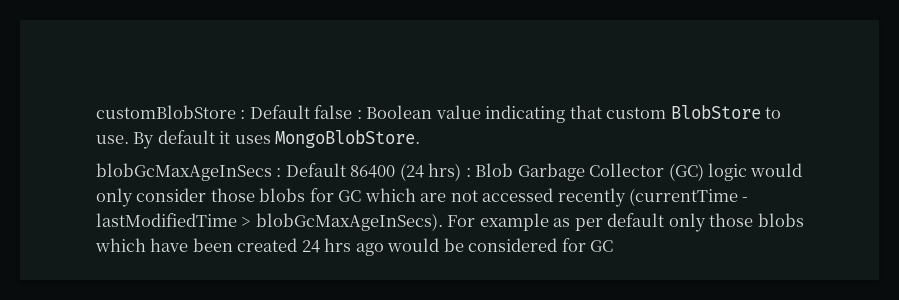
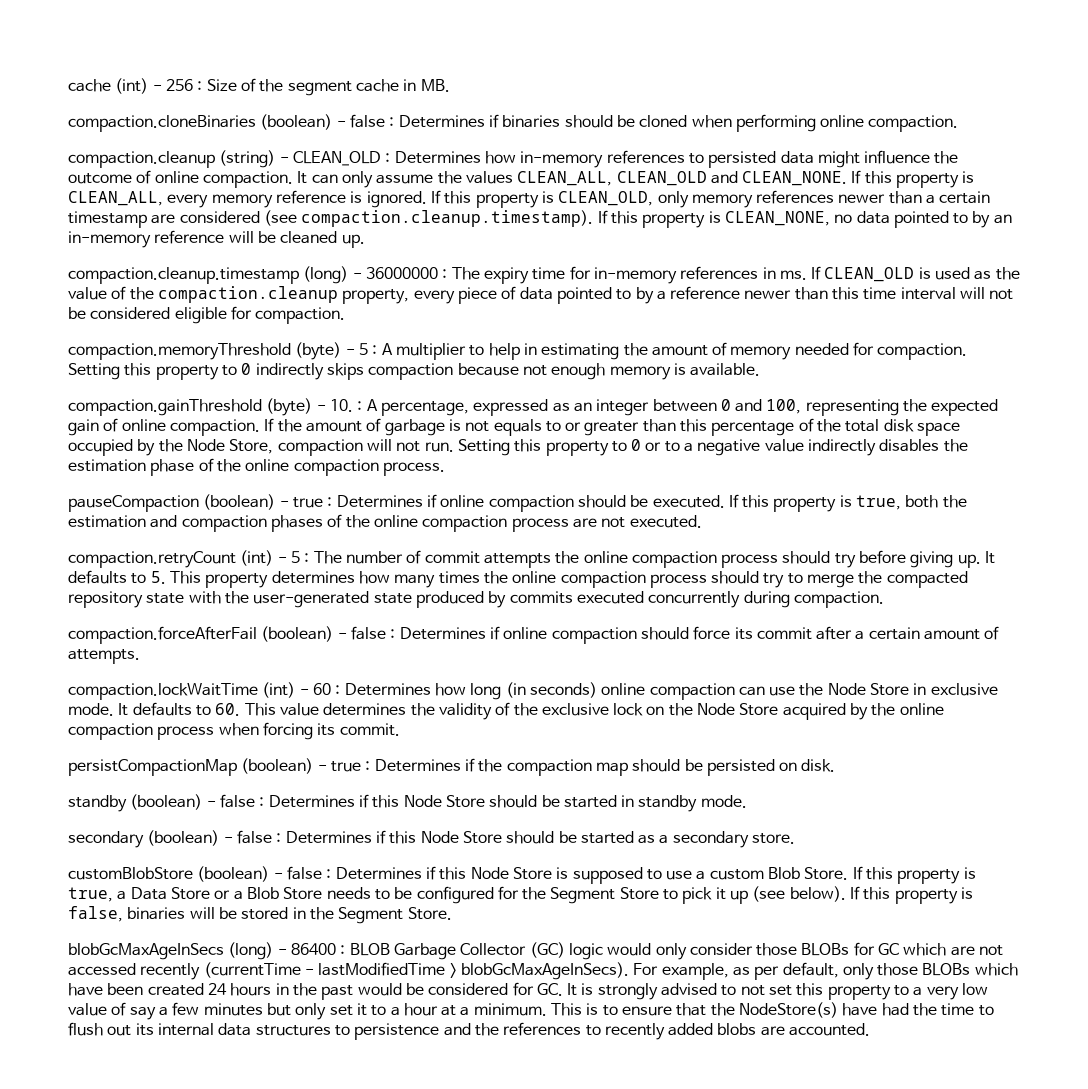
- customBlobStore : Default false : Boolean value indicating that custom BlobStore to use. By default it uses MongoBlobStore.
- blobGcMaxAgeInSecs : Default 86400 (24 hrs) : Blob Garbage Collector (GC) logic would only consider those blobs for GC which are not accessed recently (currentTime - lastModifiedTime > blobGcMaxAgeInSecs).
+ cache (int) - 256 : Size of the segment cache in MB.
+ compaction.cloneBinaries (boolean) - false : Determines if binaries should be cloned when performing online compaction.
+ compaction.cleanup (string) - CLEAN_OLD : Determines how in-memory references to persisted data might influence the outcome of online compaction. It can only assume the values CLEAN_ALL, CLEAN_OLD and CLEAN_NONE. If this property is CLEAN_ALL, every memory reference is ignored. If this property is CLEAN_OLD, only memory references newer than a certain timestamp are considered (see compaction.cleanup.timestamp). If this property is CLEAN_NONE, no data pointed to by an in-memory reference will be cleaned up.
+ compaction.cleanup.timestamp (long) - 36000000 : The expiry time for in-memory references in ms. If CLEAN_OLD is used as the value of the compaction.cleanup property, every piece of data pointed to by a reference newer than this time interval will not be considered eligible for compaction.
+ compaction.memoryThreshold (byte) - 5 : A multiplier to help in estimating the amount of memory needed for compaction. Setting this property to 0 indirectly skips compaction because not enough memory is available.
+ compaction.gainThreshold (byte) - 10. : A percentage, expressed as an integer between 0 and 100, representing the expected gain of online compaction. If the amount of garbage is not equals to or greater than this percentage of the total disk space occupied by the Node Store, compaction will not run. Setting this property to 0 or to a negative value indirectly disables the estimation phase of the online compaction process.
+ pauseCompaction (boolean) - true : Determines if online compaction should be executed. If this property is true, both the estimation and compaction phases of the online compaction process are not executed.
+ compaction.retryCount (int) - 5 : The number of commit attempts the online compaction process should try before giving up. It defaults to 5. This property determines how many times the online compaction process should try to merge the compacted repository state with the user-generated state produced by commits executed concurrently during compaction.
+ compaction.forceAfterFail (boolean) - false : Determines if online compaction should force its commit after a certain amount of attempts.
+ compaction.lockWaitTime (int) - 60 : Determines how long (in seconds) online compaction can use the Node Store in exclusive mode. It defaults to 60. This value determines the validity of the exclusive lock on the Node Store acquired by the online compaction process when forcing its commit.
+ persistCompactionMap (boolean) - true : Determines if the compaction map should be persisted on disk.
+ standby (boolean) - false : Determines if this Node Store should be started in standby mode.
+ secondary (boolean) - false : Determines if this Node Store should be started as a secondary store.
+ customBlobStore (boolean) - false : Determines if this Node Store is supposed to use a custom Blob Store. If this property is true, a Data Store or a Blob Store needs to be configured for the Segment Store to pick it up (see below). If this property is false, binaries will be stored in the Segment Store.
+ blobGcMaxAgeInSecs (long) - 86400 : BLOB Garbage Collector (GC) logic would only consider those BLOBs for GC which are not accessed recently (currentTime - lastModifiedTime > blobGcMaxAgeInSecs).
- For example as per default only those blobs which have been created 24 hrs ago would be considered for GC
+ For example, as per default, only those BLOBs which have been created 24 hours in the past would be considered for GC. It is strongly advised to not set this property to a very low value of say a few minutes but only set it to a hour at a minimum. This is to ensure that the NodeStore(s) have had the time to flush out its internal data structures to persistence and the references to recently added blobs are accounted.

